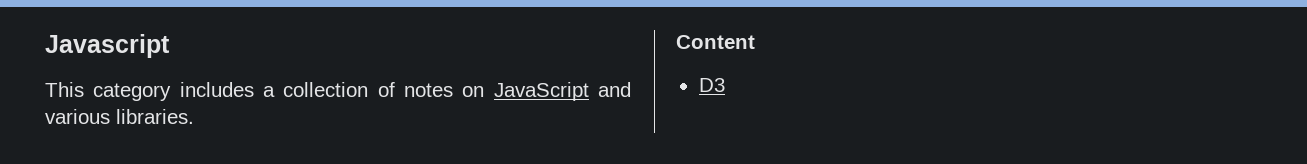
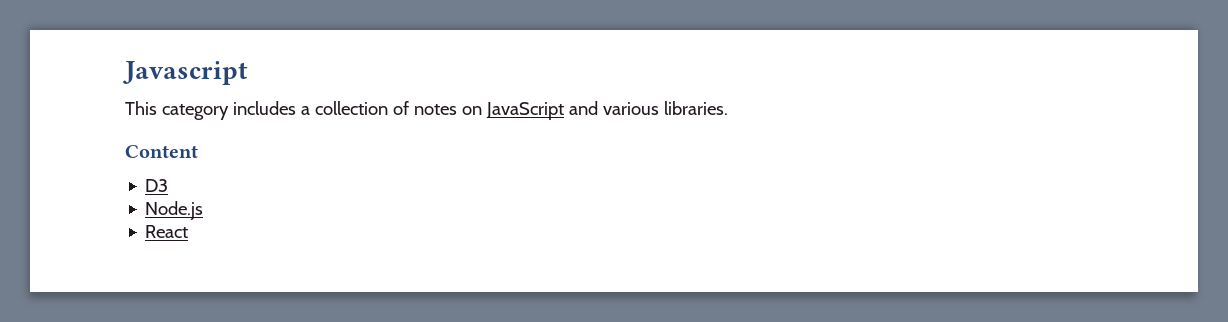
+ Node.js
+ React

